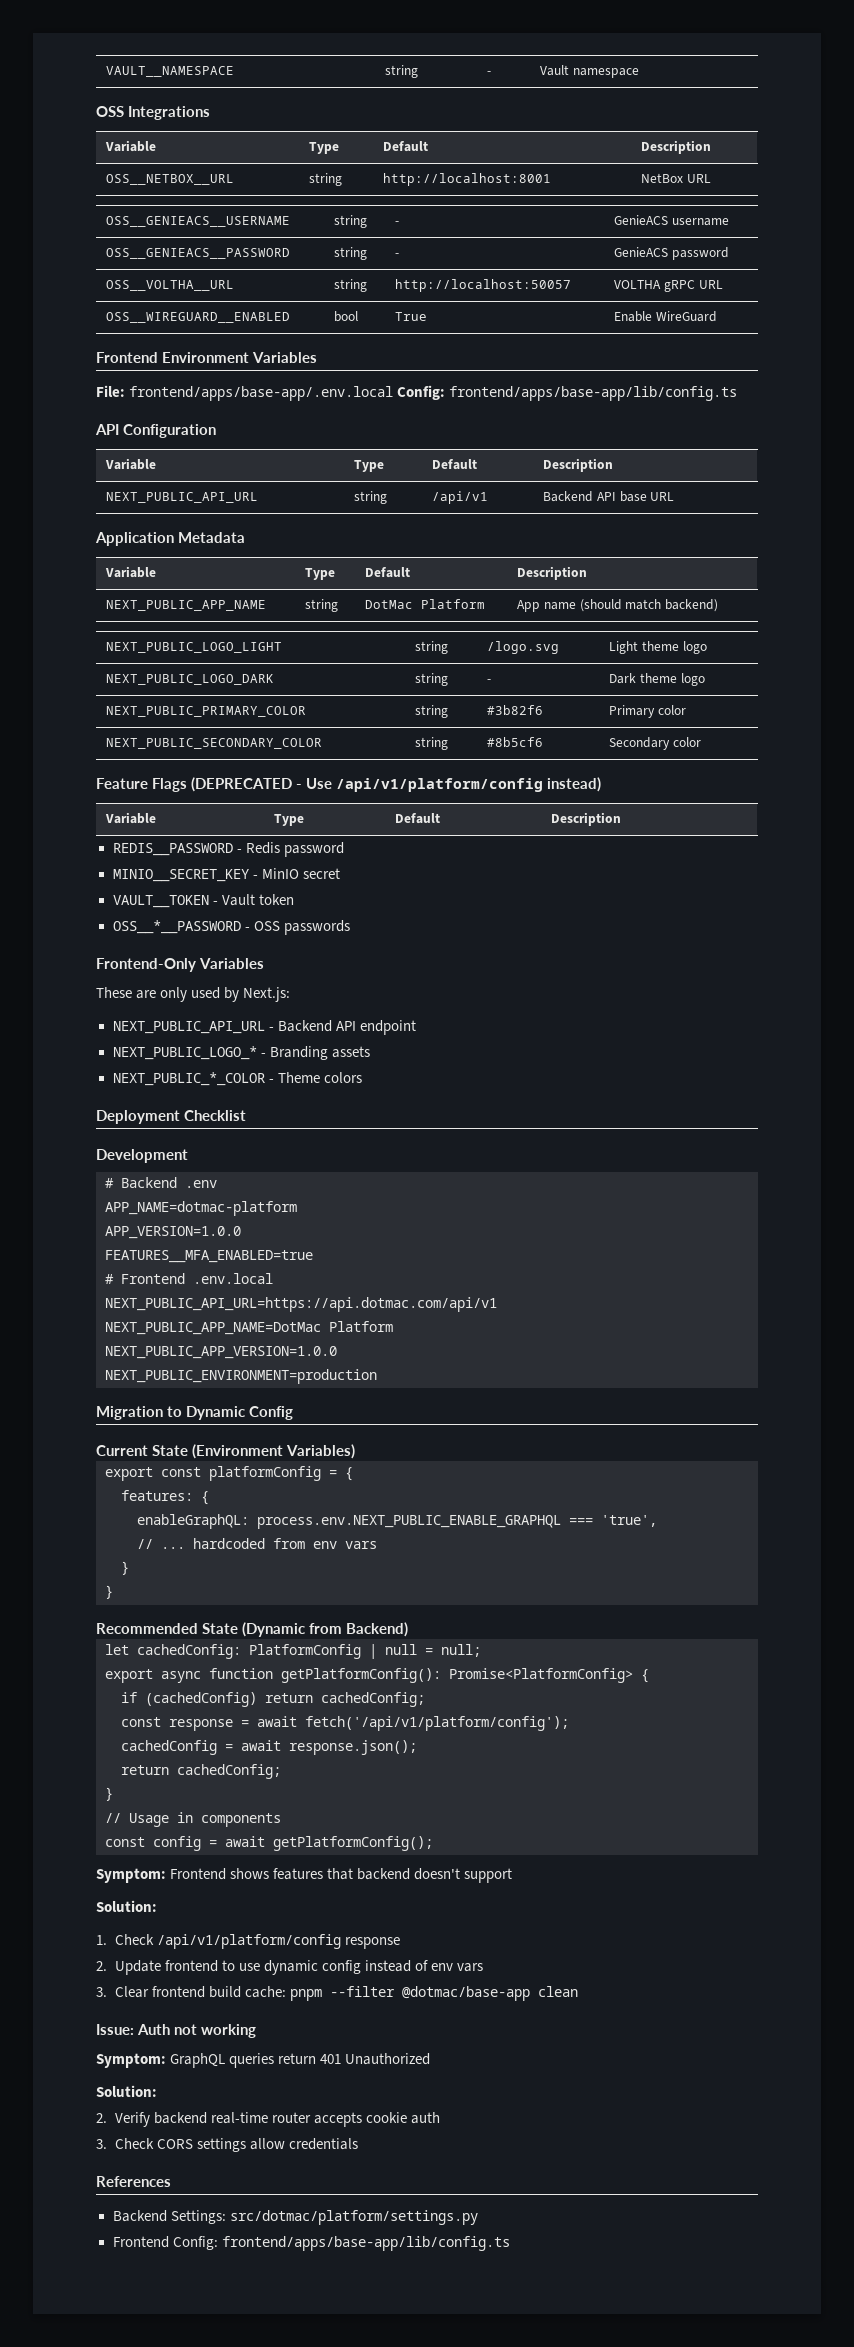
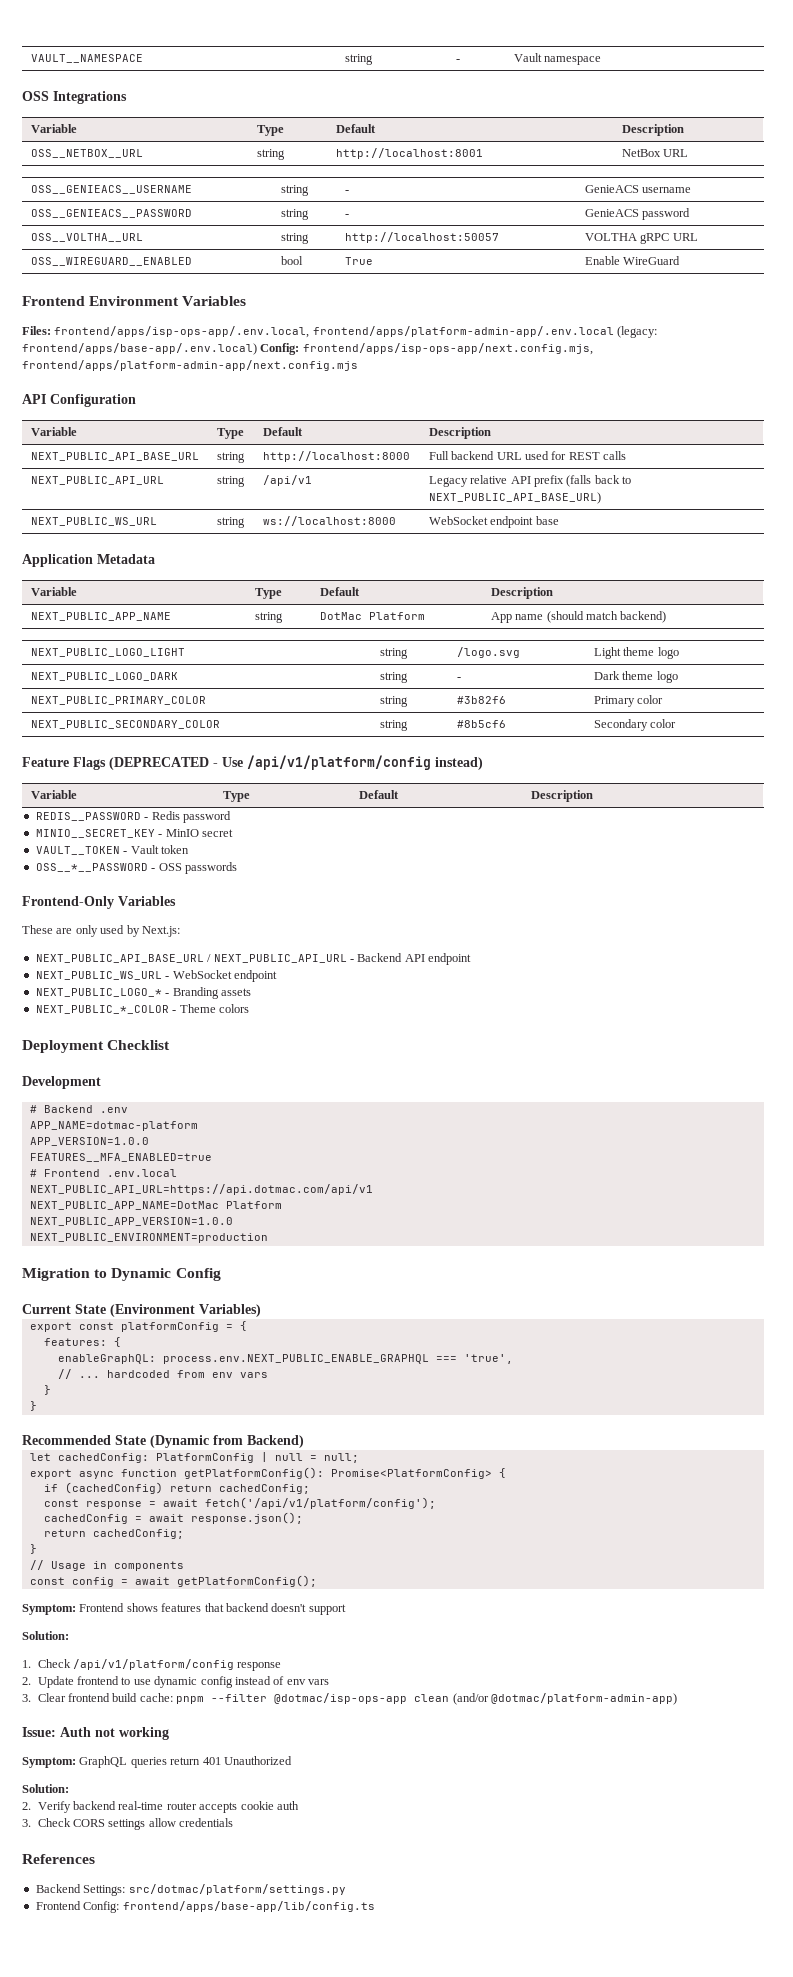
- File: frontend/apps/base-app/.env.local Config: frontend/apps/base-app/lib/config.ts
+ Files: frontend/apps/isp-ops-app/.env.local, frontend/apps/platform-admin-app/.env.local (legacy: frontend/apps/base-app/.env.local) Config: frontend/apps/isp-ops-app/next.config.mjs, frontend/apps/platform-admin-app/next.config.mjs
- NEXT_PUBLIC_API_URL | string | /api/v1 | Backend API base URL
+ NEXT_PUBLIC_API_BASE_URL | string | http://localhost:8000 | Full backend URL used for REST calls
+ NEXT_PUBLIC_API_URL | string | /api/v1 | Legacy relative API prefix (falls back to NEXT_PUBLIC_API_BASE_URL)
+ NEXT_PUBLIC_WS_URL | string | ws://localhost:8000 | WebSocket endpoint base
- NEXT_PUBLIC_API_URL - Backend API endpoint
+ NEXT_PUBLIC_API_BASE_URL / NEXT_PUBLIC_API_URL - Backend API endpoint
+ NEXT_PUBLIC_WS_URL - WebSocket endpoint
- 3. Clear frontend build cache: pnpm --filter @dotmac/base-app clean
+ 3. Clear frontend build cache: pnpm --filter @dotmac/isp-ops-app clean (and/or @dotmac/platform-admin-app)

